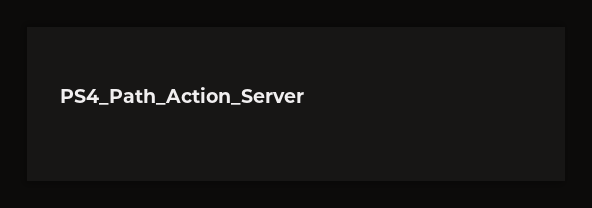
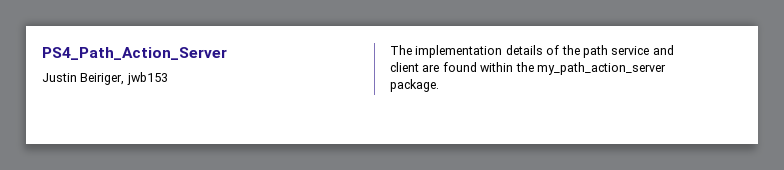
+ Justin Beiriger, jwb153
+ The implementation details of the path service and client are found within the my_path_action_server package.

